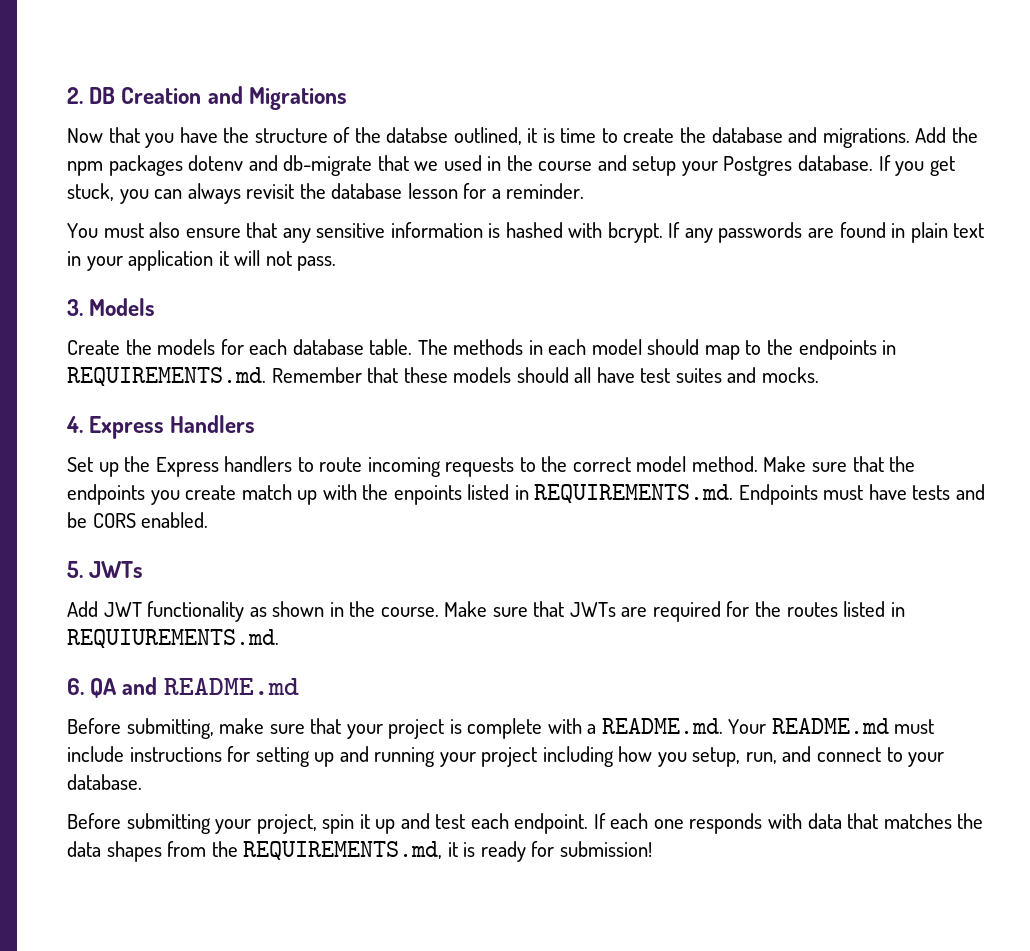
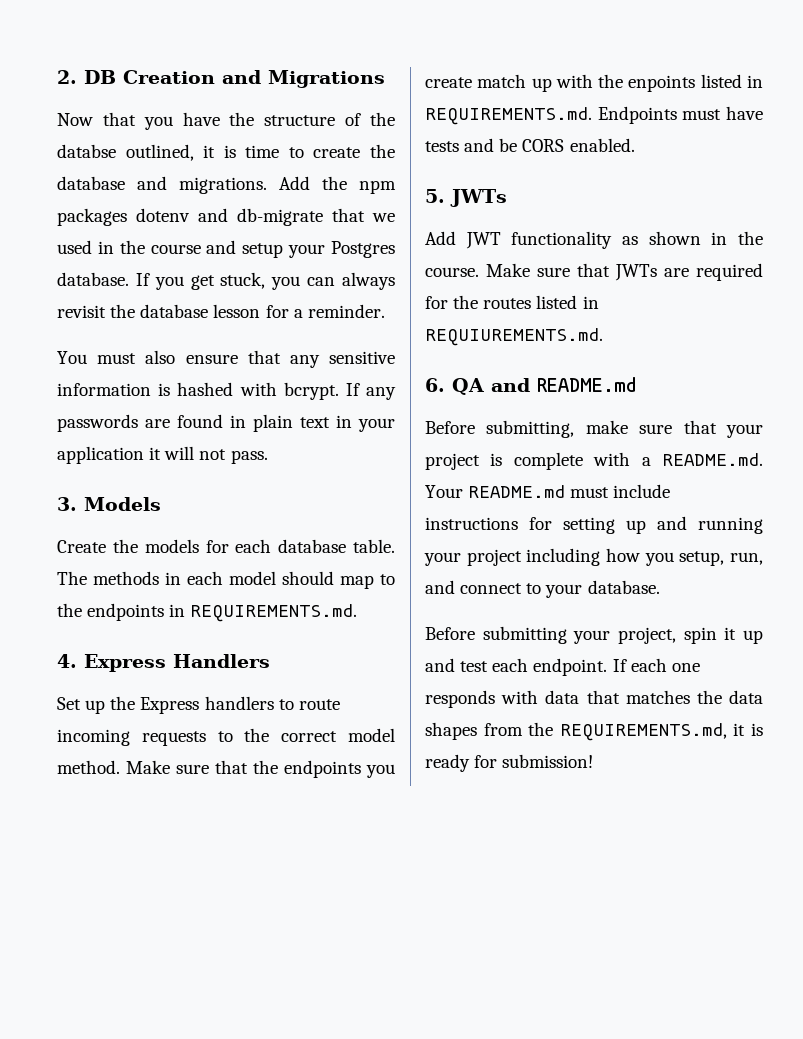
- The methods in each model should map to the endpoints in REQUIREMENTS.md. Remember that these models should all have test suites and mocks.
+ The methods in each model should map to the endpoints in REQUIREMENTS.md.

